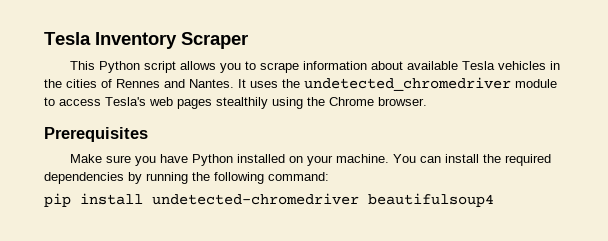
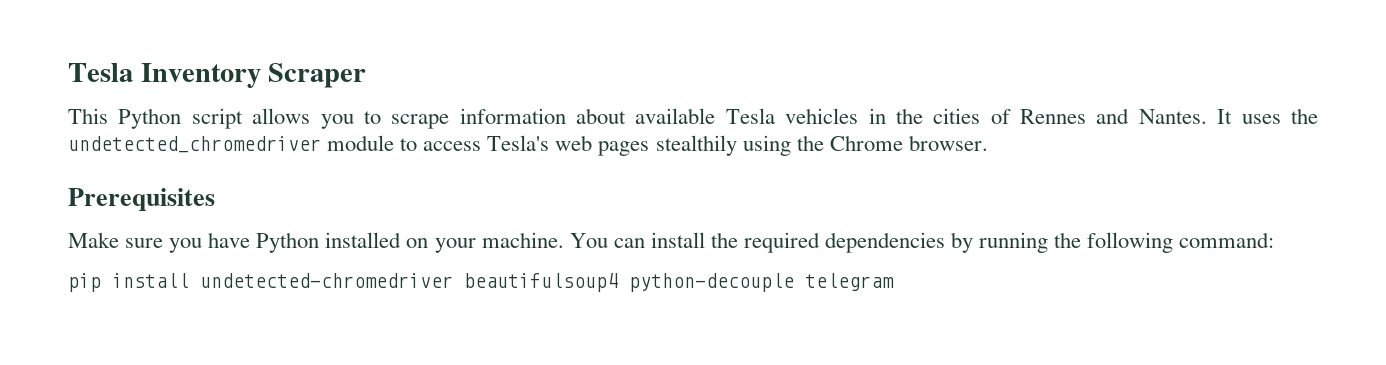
- pip install undetected-chromedriver beautifulsoup4
+ pip install undetected-chromedriver beautifulsoup4 python-decouple telegram

